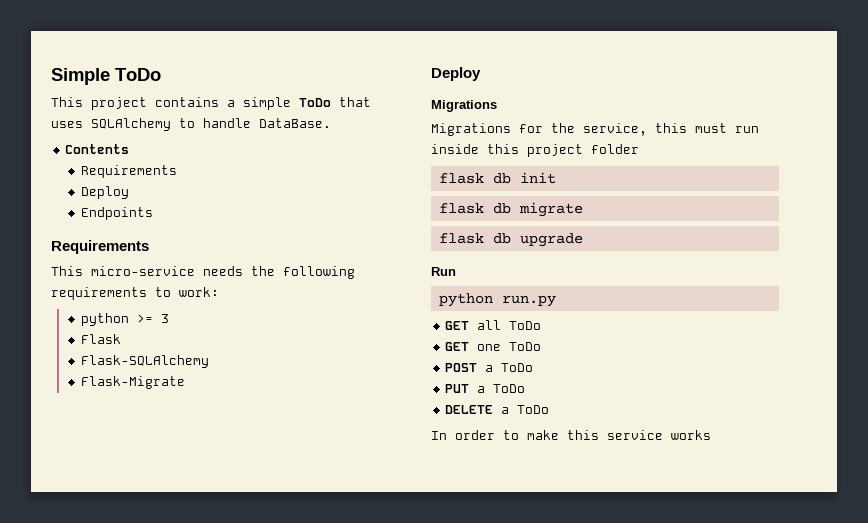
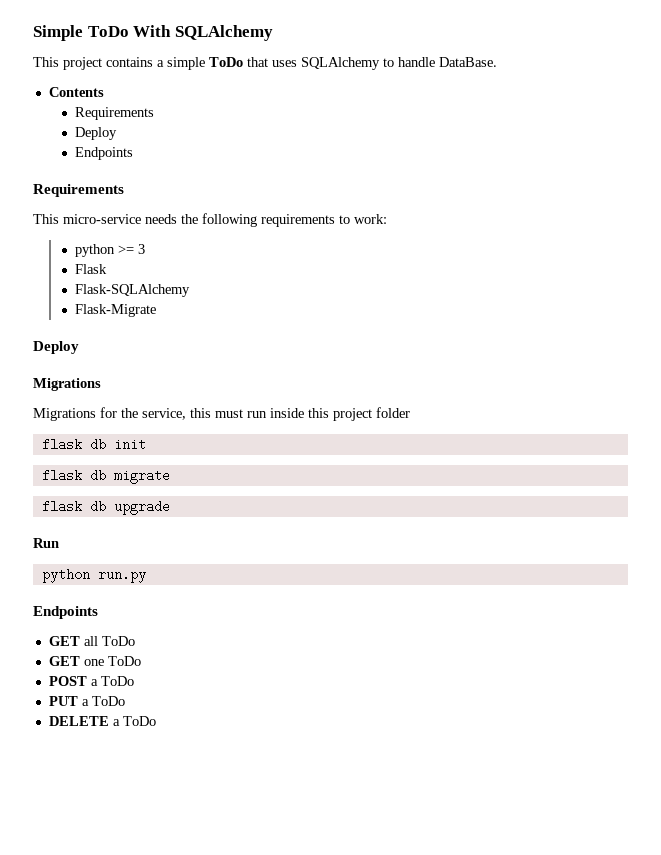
- Simple ToDo
+ Simple ToDo With SQLAlchemy
  python run.py
+ Endpoints
- In order to make this service works

